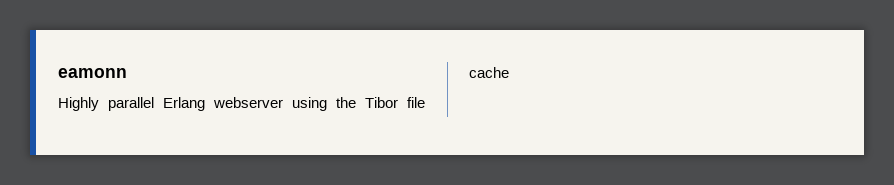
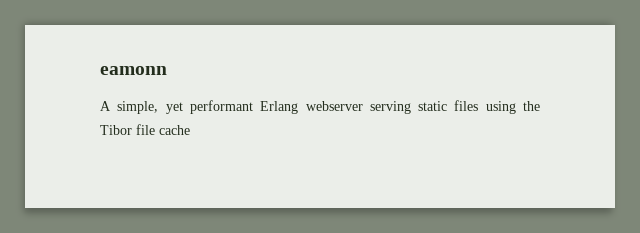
- Highly parallel Erlang webserver using the Tibor file cache
+ A simple, yet performant Erlang webserver serving static files using the Tibor file cache

